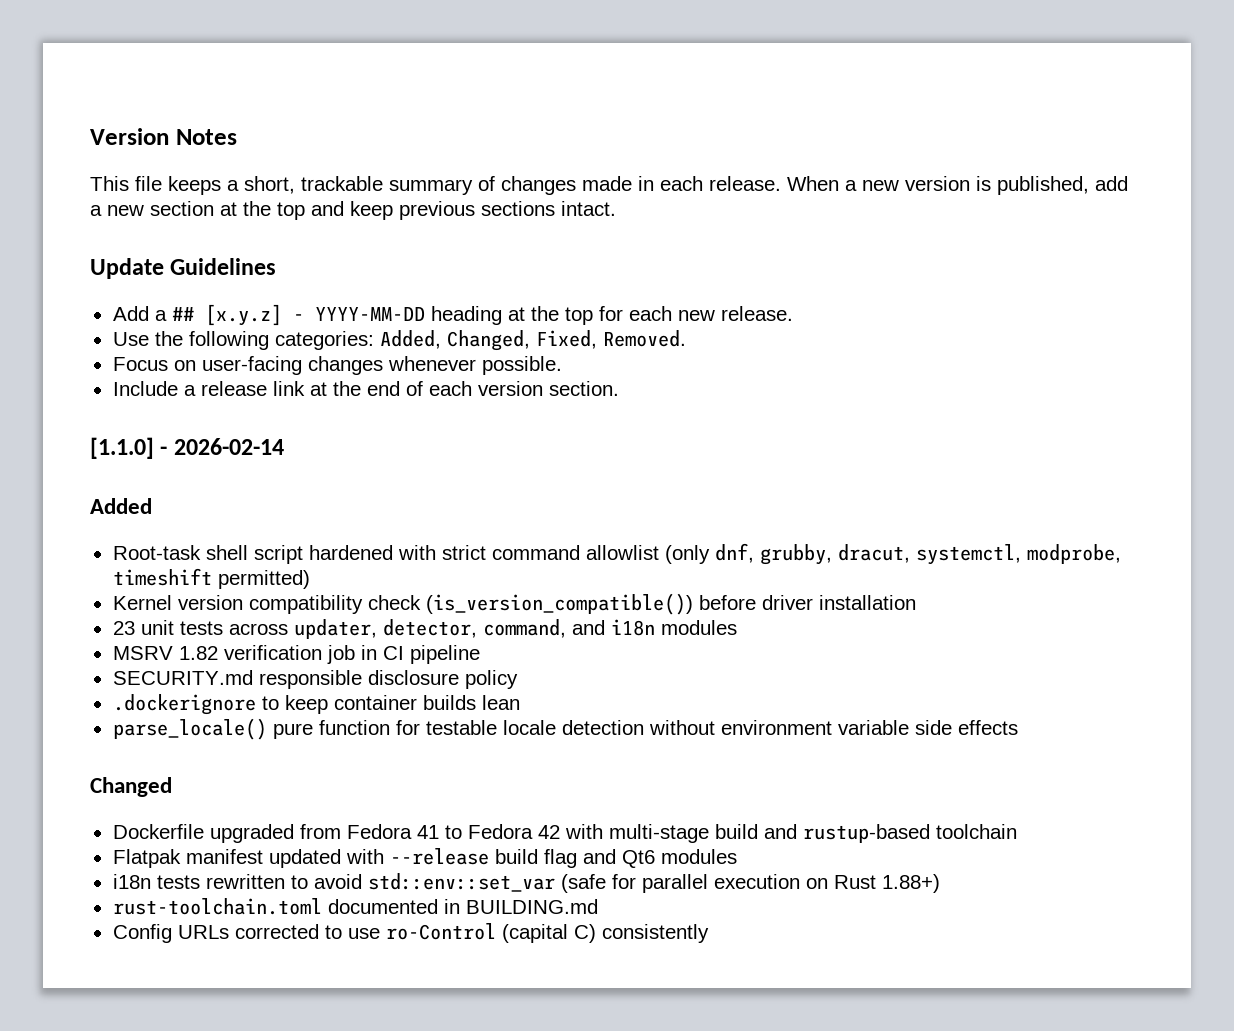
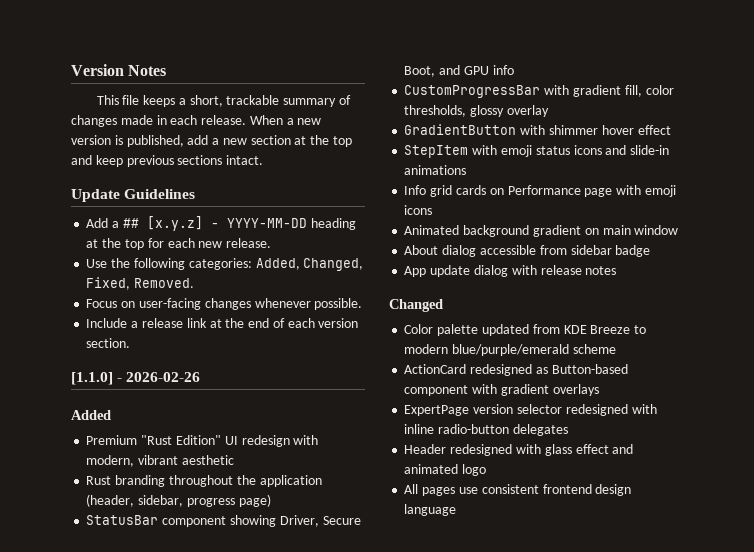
- [1.1.0] - 2026-02-14
+ [1.1.0] - 2026-02-26
- Root-task shell script hardened with strict command allowlist (only dnf, grubby, dracut, systemctl, modprobe, timeshift permitted)
- Kernel version compatibility check (is_version_compatible()) before driver installation
- 23 unit tests across updater, detector, command, and i18n modules
- MSRV 1.82 verification job in CI pipeline
- SECURITY.md responsible disclosure policy
- .dockerignore to keep container builds lean
- parse_locale() pure function for testable locale detection without environment variable side effects
+ Premium "Rust Edition" UI redesign with modern, vibrant aesthetic
+ Rust branding throughout the application (header, sidebar, progress page)
+ StatusBar component showing Driver, Secure Boot, and GPU info
+ CustomProgressBar with gradient fill, color thresholds, glossy overlay
+ GradientButton with shimmer hover effect
+ StepItem with emoji status icons and slide-in animations
+ Info grid cards on Performance page with emoji icons
+ Animated background gradient on main window
+ About dialog accessible from sidebar badge
+ App update dialog with release notes
  Changed
- Dockerfile upgraded from Fedora 41 to Fedora 42 with multi-stage build and rustup-based toolchain
- Flatpak manifest updated with --release build flag and Qt6 modules
- i18n tests rewritten to avoid std::env::set_var (safe for parallel execution on Rust 1.88+)
- rust-toolchain.toml documented in BUILDING.md
- Config URLs corrected to use ro-Control (capital C) consistently
+ Color palette updated from KDE Breeze to modern blue/purple/emerald scheme
+ ActionCard redesigned as Button-based component with gradient overlays
+ ExpertPage version selector redesigned with inline radio-button delegates
+ Header redesigned with glass effect and animated logo
+ All pages use consistent frontend design language

